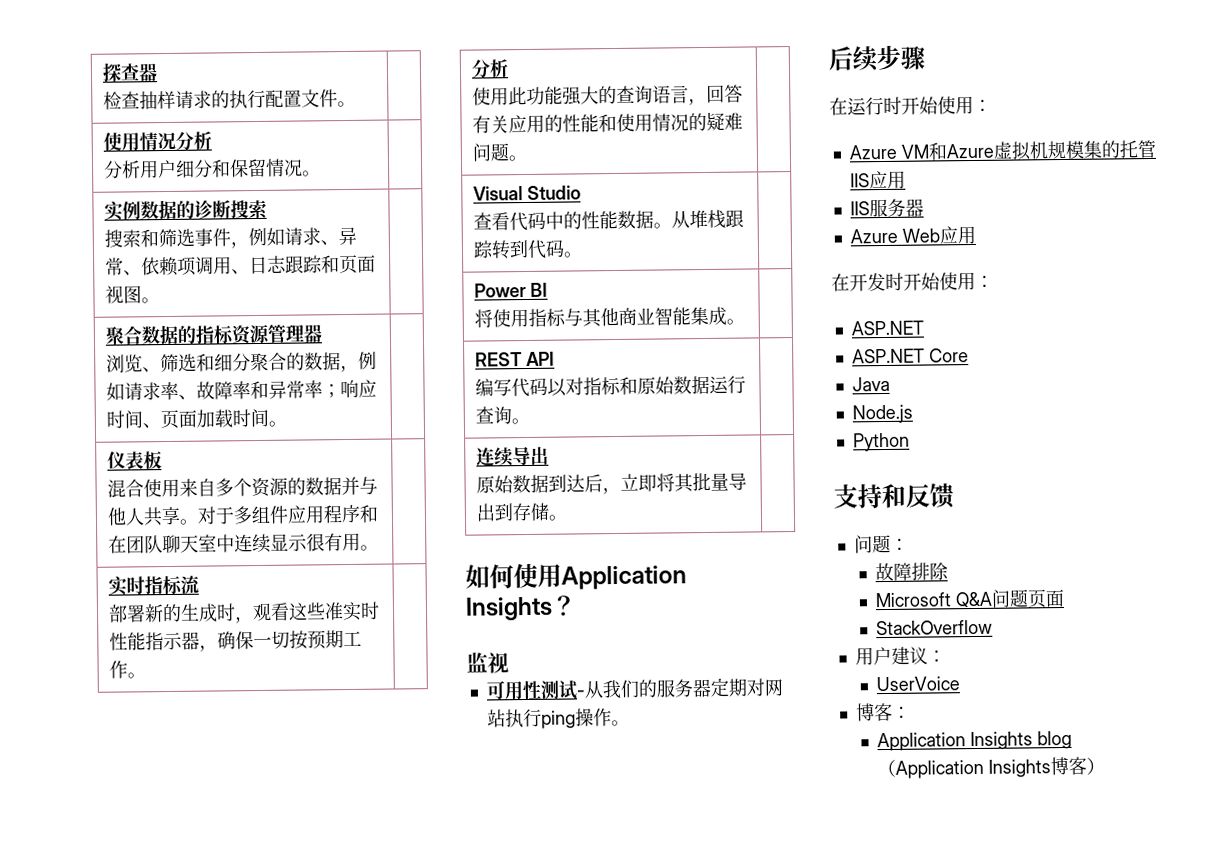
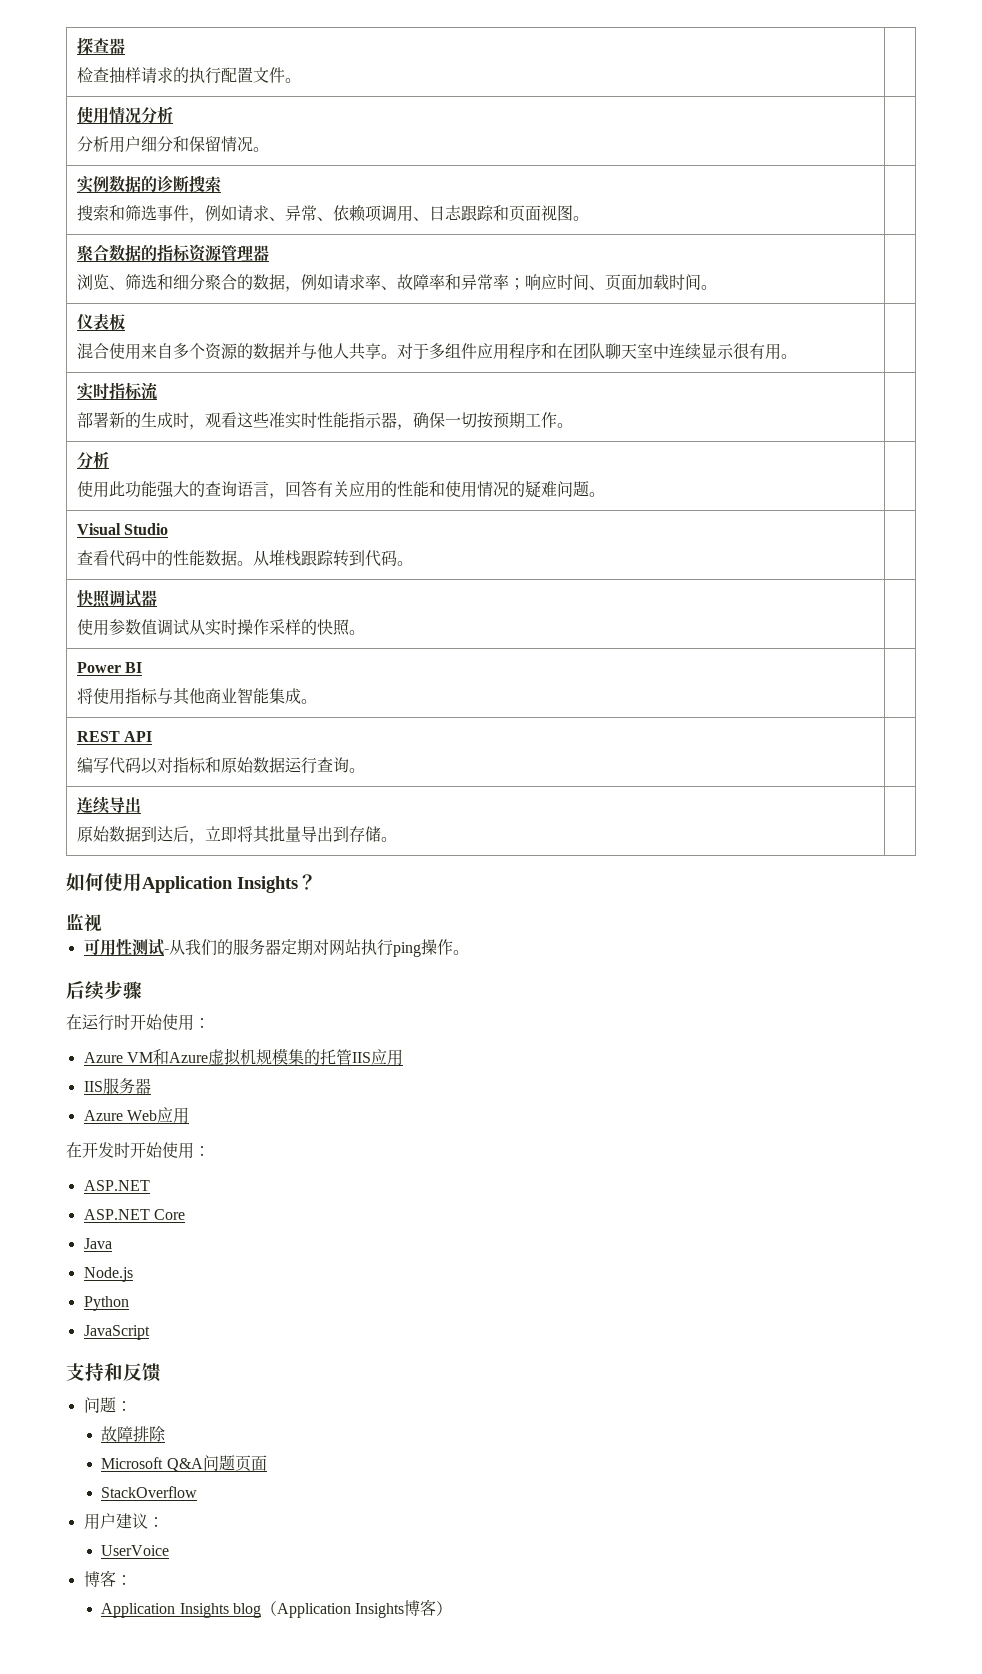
+ 快照调试器
+ 使用参数值调试从实时操作采样的快照。 |
+ JavaScript

